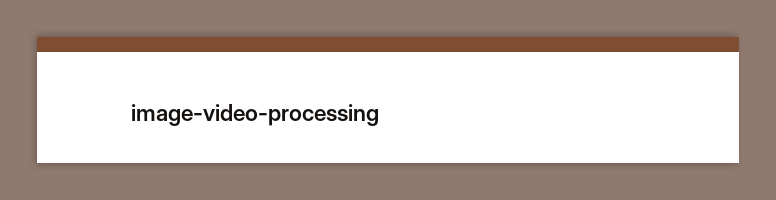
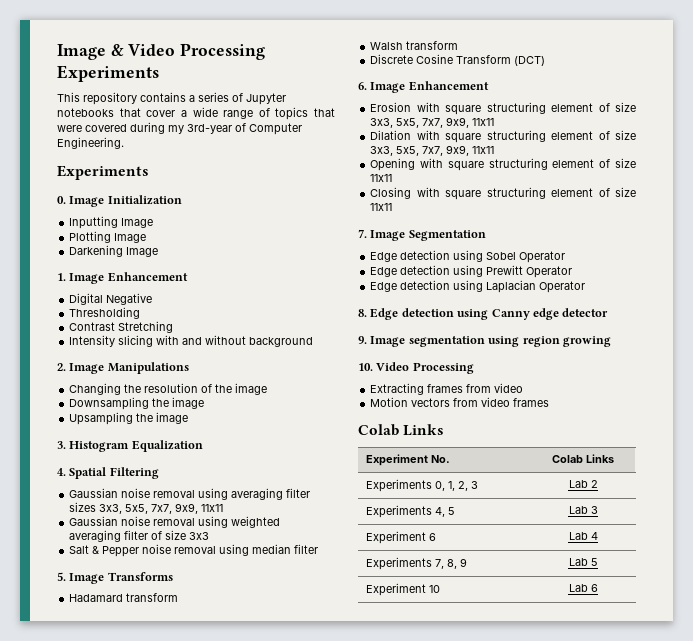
- image-video-processing
+ Image & Video Processing Experiments
+ This repository contains a series of Jupyter notebooks that cover a wide range of topics that were covered during my 3rd-year of Computer Engineering.
+ Experiments
+ 0. Image Initialization
+ Inputting Image
+ Plotting Image
+ Darkening Image
+ 1. Image Enhancement
+ Digital Negative
+ Thresholding
+ Contrast Stretching
+ Intensity slicing with and without background
+ 2. Image Manipulations
+ Changing the resolution of the image
+ Downsampling the image
+ Upsampling the image
+ 3. Histogram Equalization
+ 4. Spatial Filtering
+ Gaussian noise removal using averaging filter sizes 3x3, 5x5, 7x7, 9x9, 11x11
+ Gaussian noise removal using weighted averaging filter of size 3x3
+ Salt & Pepper noise removal using median filter
+ 5. Image Transforms
+ Hadamard transform
+ Walsh transform
+ Discrete Cosine Transform (DCT)
+ 6. Image Enhancement
+ Erosion with square structuring element of size 3x3, 5x5, 7x7, 9x9, 11x11
+ Dilation with square structuring element of size 3x3, 5x5, 7x7, 9x9, 11x11
+ Opening with square structuring element of size 11x11
+ Closing with square structuring element of size 11x11
+ 7. Image Segmentation
+ Edge detection using Sobel Operator
+ Edge detection using Prewitt Operator
+ Edge detection using Laplacian Operator
+ 8. Edge detection using Canny edge detector
+ 9. Image segmentation using region growing
+ 10. Video Processing
+ Extracting frames from video
+ Motion vectors from video frames
+ Colab Links
+ Experiment No. | Colab Links
+ Experiments 0, 1, 2, 3 | Lab 2
+ Experiments 4, 5 | Lab 3
+ Experiment 6 | Lab 4
+ Experiments 7, 8, 9 | Lab 5
+ Experiment 10 | Lab 6

